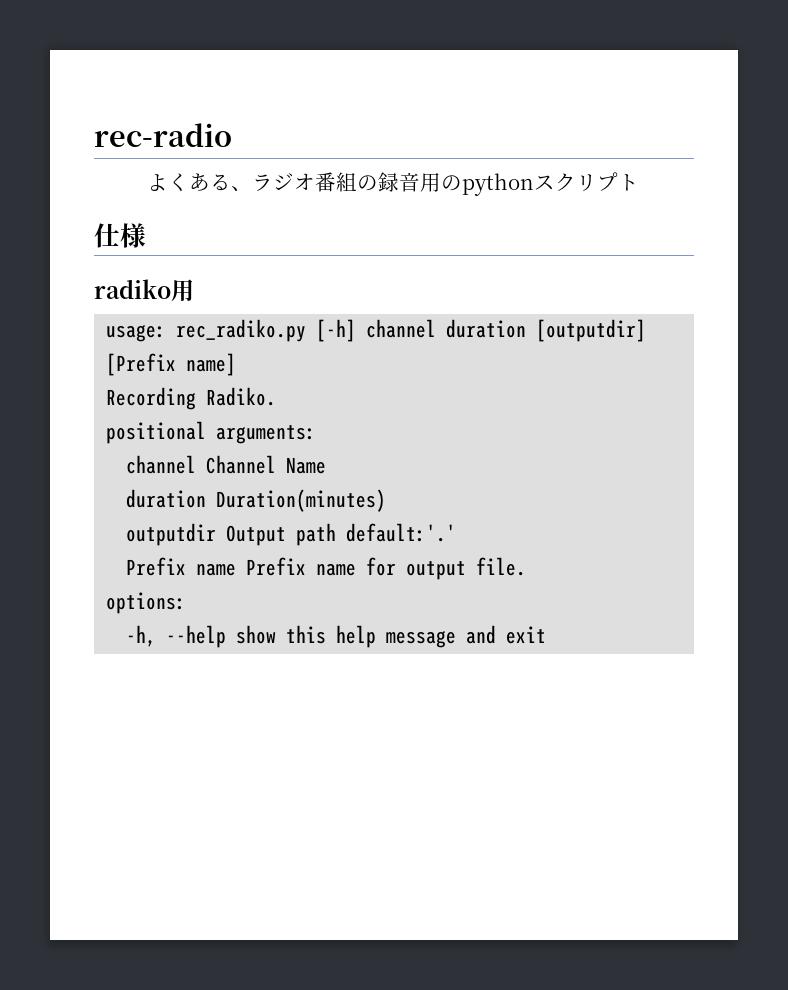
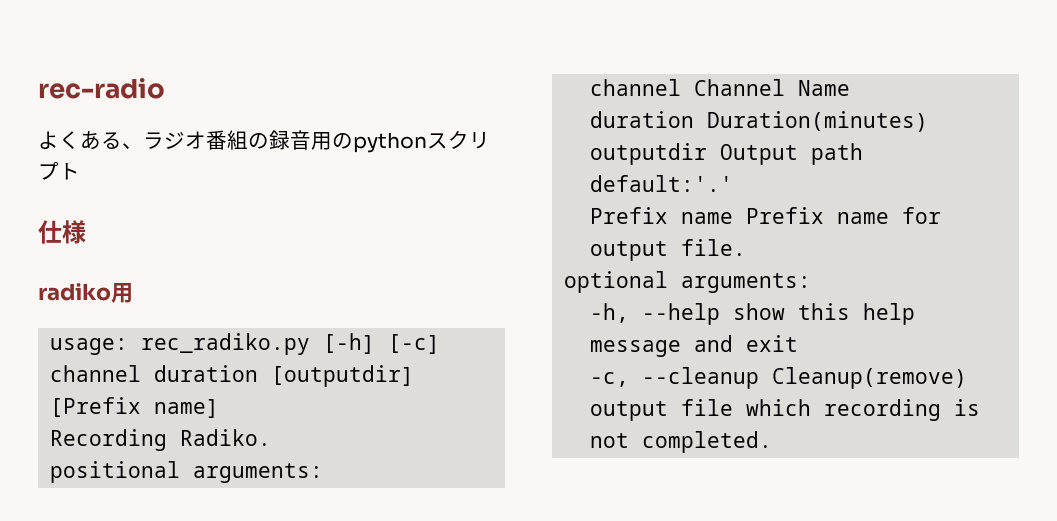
- usage: rec_radiko.py [-h] channel duration [outputdir] [Prefix name]
+ usage: rec_radiko.py [-h] [-c] channel duration [outputdir] [Prefix name]
- options:
+ optional arguments:
+ -c, --cleanup Cleanup(remove) output file which recording is not completed.

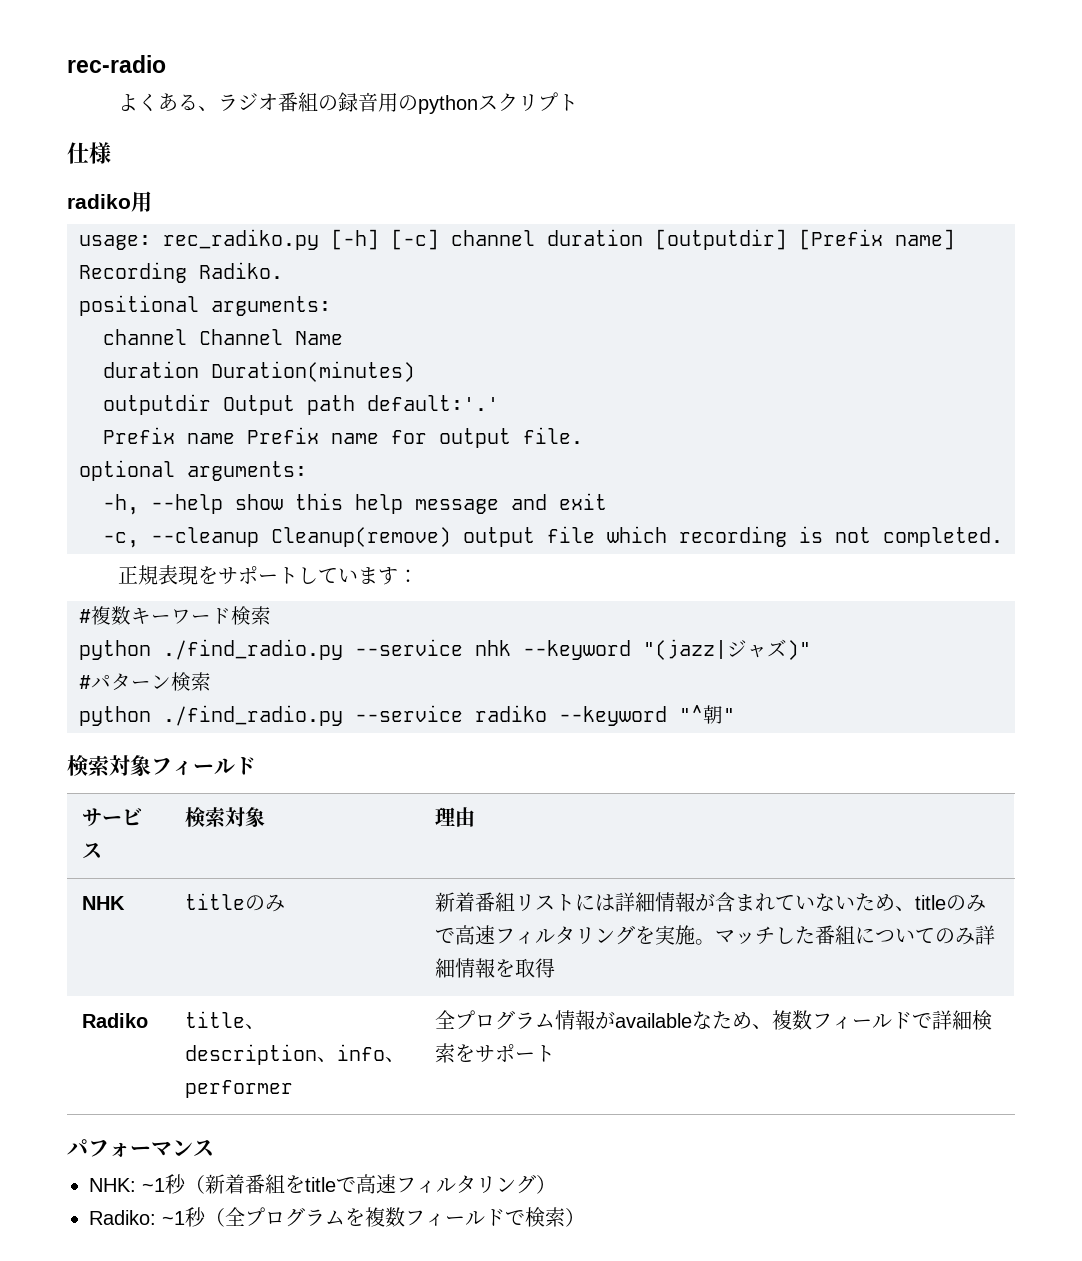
+ 正規表現をサポートしています：
+ #複数キーワード検索
+ python ./find_radio.py --service nhk --keyword "(jazz|ジャズ)"
+ #パターン検索
+ python ./find_radio.py --service radiko --keyword "^朝"
+ 検索対象フィールド
+ サービス | 検索対象 | 理由
+ NHK | titleのみ | 新着番組リストには詳細情報が含まれていないため、titleのみで高速フィルタリングを実施。マッチした番組についてのみ詳細情報を取得
+ Radiko | title、description、info、performer | 全プログラム情報がavailableなため、複数フィールドで詳細検索をサポート
+ パフォーマンス
+ NHK: ~1秒（新着番組をtitleで高速フィルタリング）
+ Radiko: ~1秒（全プログラムを複数フィールドで検索）

